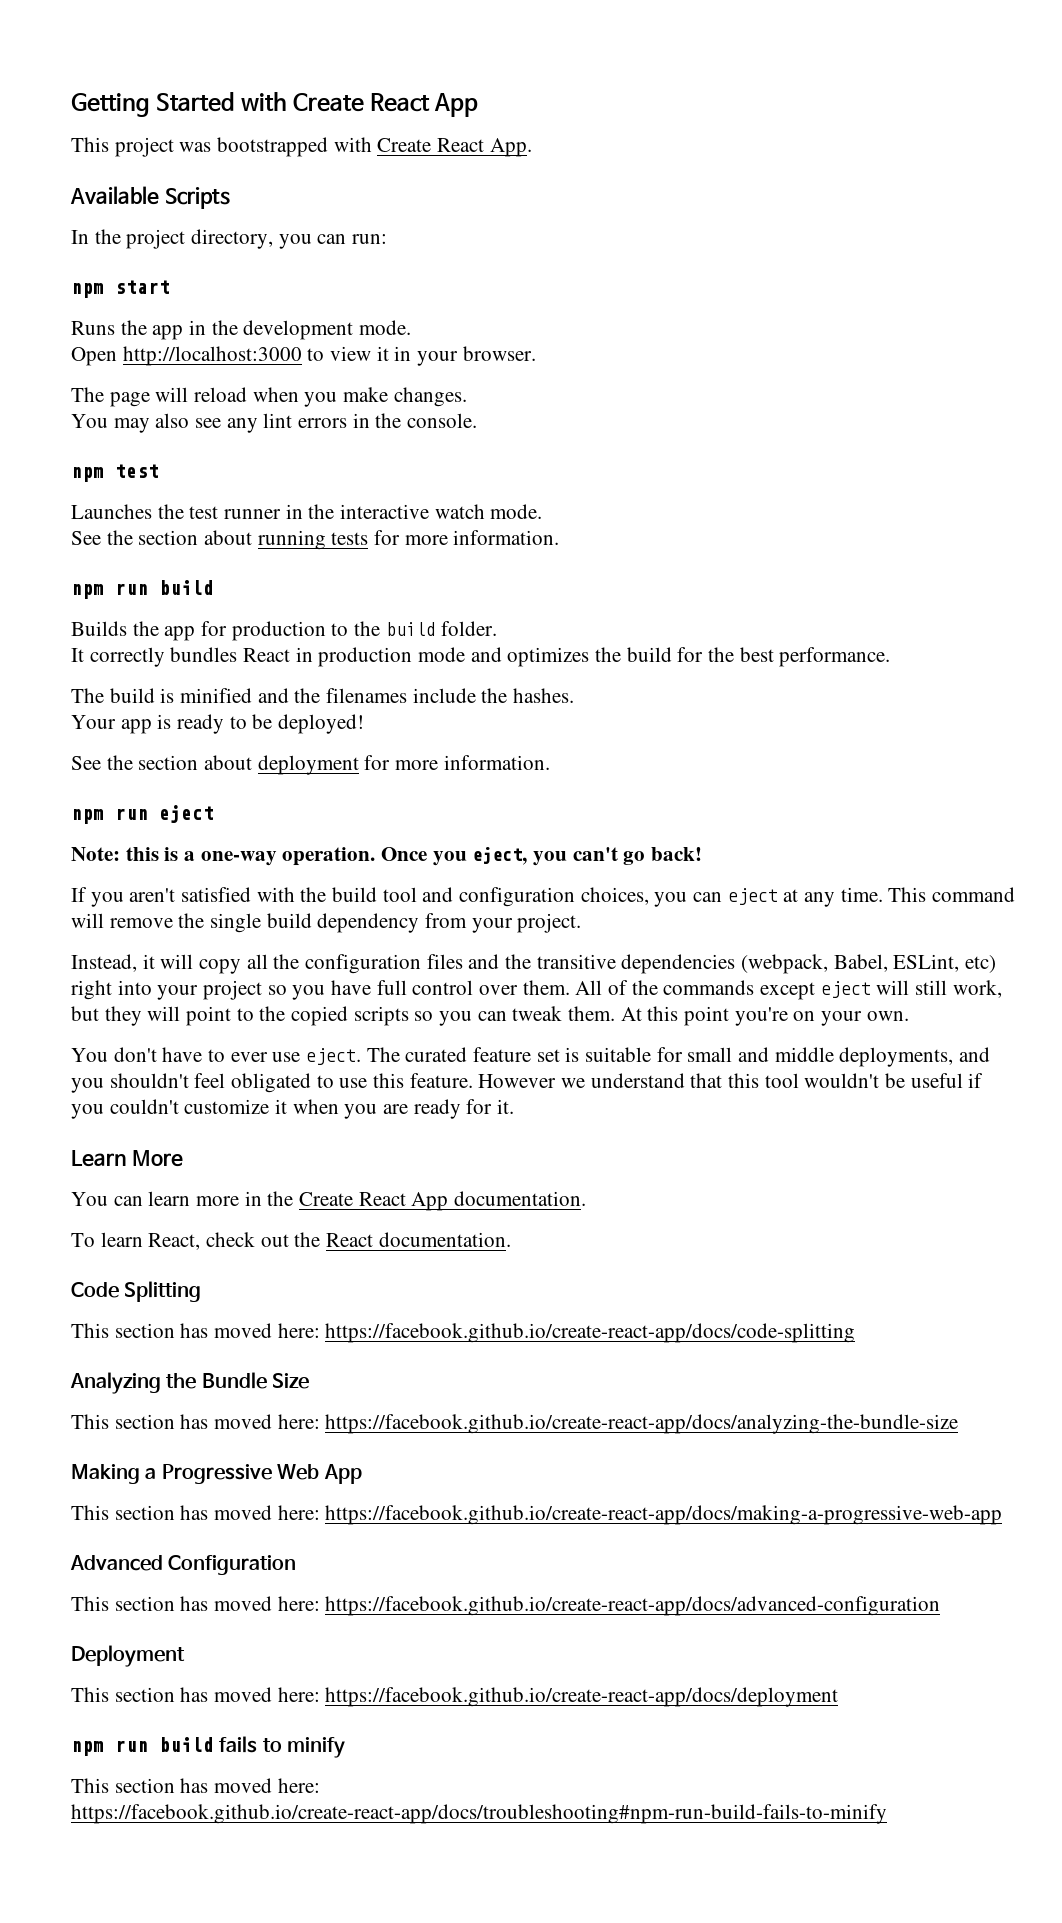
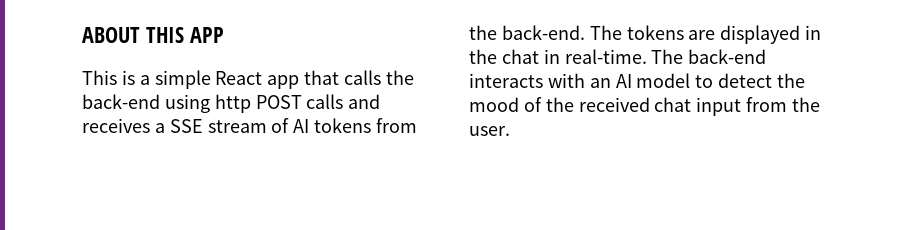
- Getting Started with Create React App
- This project was bootstrapped with Create React App.
- Available Scripts
- In the project directory, you can run:
- npm start
- Runs the app in the development mode.
- Open http://localhost:3000 to view it in your browser.
- The page will reload when you make changes.
- You may also see any lint errors in the console.
- npm test
- Launches the test runner in the interactive watch mode.
- See the section about running tests for more information.
- npm run build
- Builds the app for production to the build folder.
- It correctly bundles React in production mode and optimizes the build for the best performance.
- The build is minified and the filenames include the hashes.
- Your app is ready to be deployed!
- See the section about deployment for more information.
- npm run eject
- Note: this is a one-way operation. Once you eject, you can't go back!
- If you aren't satisfied with the build tool and configuration choices, you can eject at any time. This command will remove the single build dependency from your project.
- Instead, it will copy all the configuration files and the transitive dependencies (webpack, Babel, ESLint, etc) right into your project so you have full control over them. All of the commands except eject will still work, but they will point to the copied scripts so you can tweak them. At this point you're on your own.
- You don't have to ever use eject. The curated feature set is suitable for small and middle deployments, and you shouldn't feel obligated to use this feature. However we understand that this tool wouldn't be useful if you couldn't customize it when you are ready for it.
- Learn More
- You can learn more in the Create React App documentation.
- To learn React, check out the React documentation.
- Code Splitting
- This section has moved here: https://facebook.github.io/create-react-app/docs/code-splitting
- Analyzing the Bundle Size
- This section has moved here: https://facebook.github.io/create-react-app/docs/analyzing-the-bundle-size
- Making a Progressive Web App
- This section has moved here: https://facebook.github.io/create-react-app/docs/making-a-progressive-web-app
- Advanced Configuration
- This section has moved here: https://facebook.github.io/create-react-app/docs/advanced-configuration
- Deployment
- This section has moved here: https://facebook.github.io/create-react-app/docs/deployment
- npm run build fails to minify
- This section has moved here: https://facebook.github.io/create-react-app/docs/troubleshooting#npm-run-build-fails-to-minify
+ ABOUT THIS APP
+ This is a simple React app that calls the back-end using http POST calls and receives a SSE stream of AI tokens from the back-end. The tokens are displayed in the chat in real-time. The back-end interacts with an AI model to detect the mood of the received chat input from the user.

